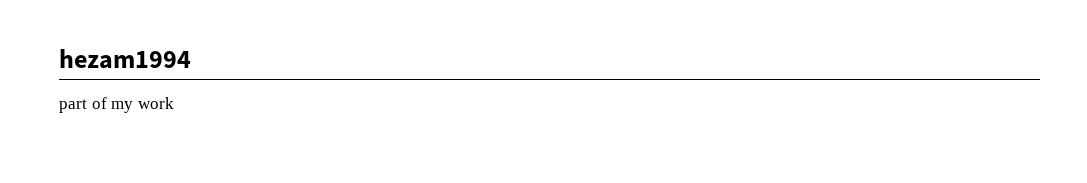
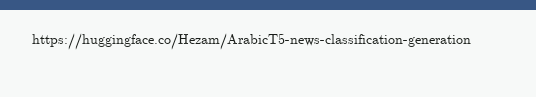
- hezam1994
- part of my work
+ https://huggingface.co/Hezam/ArabicT5-news-classification-generation

